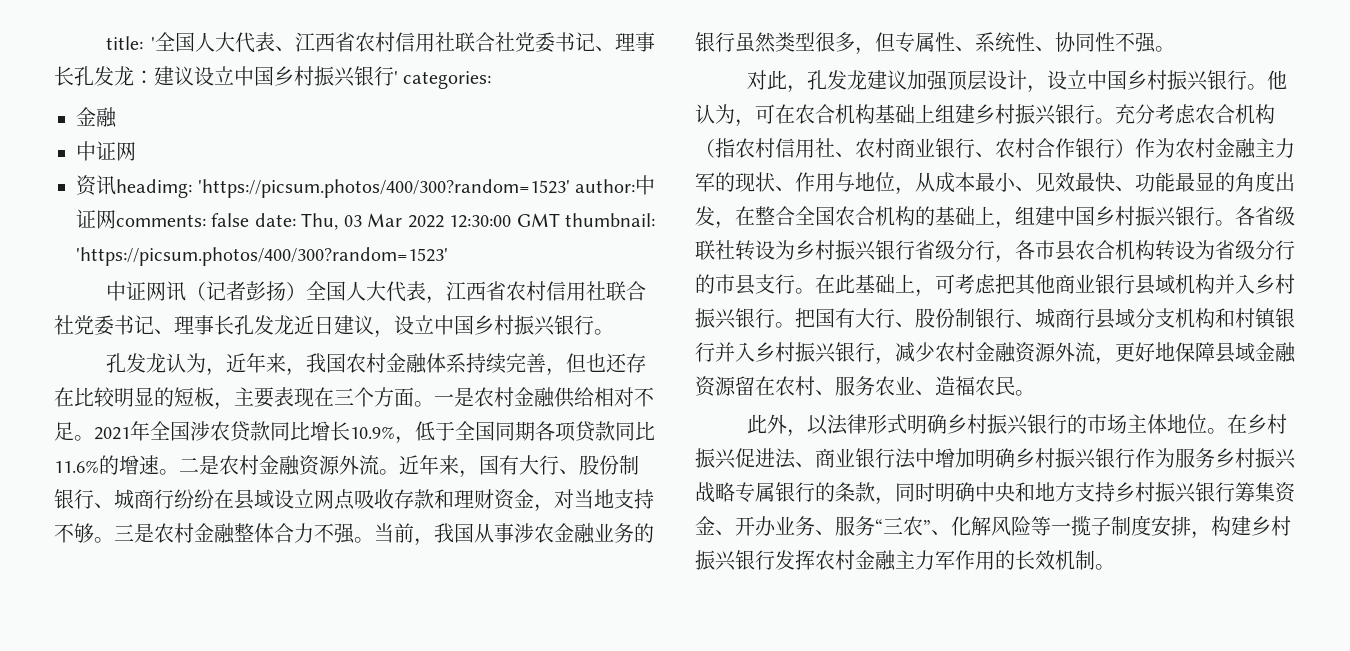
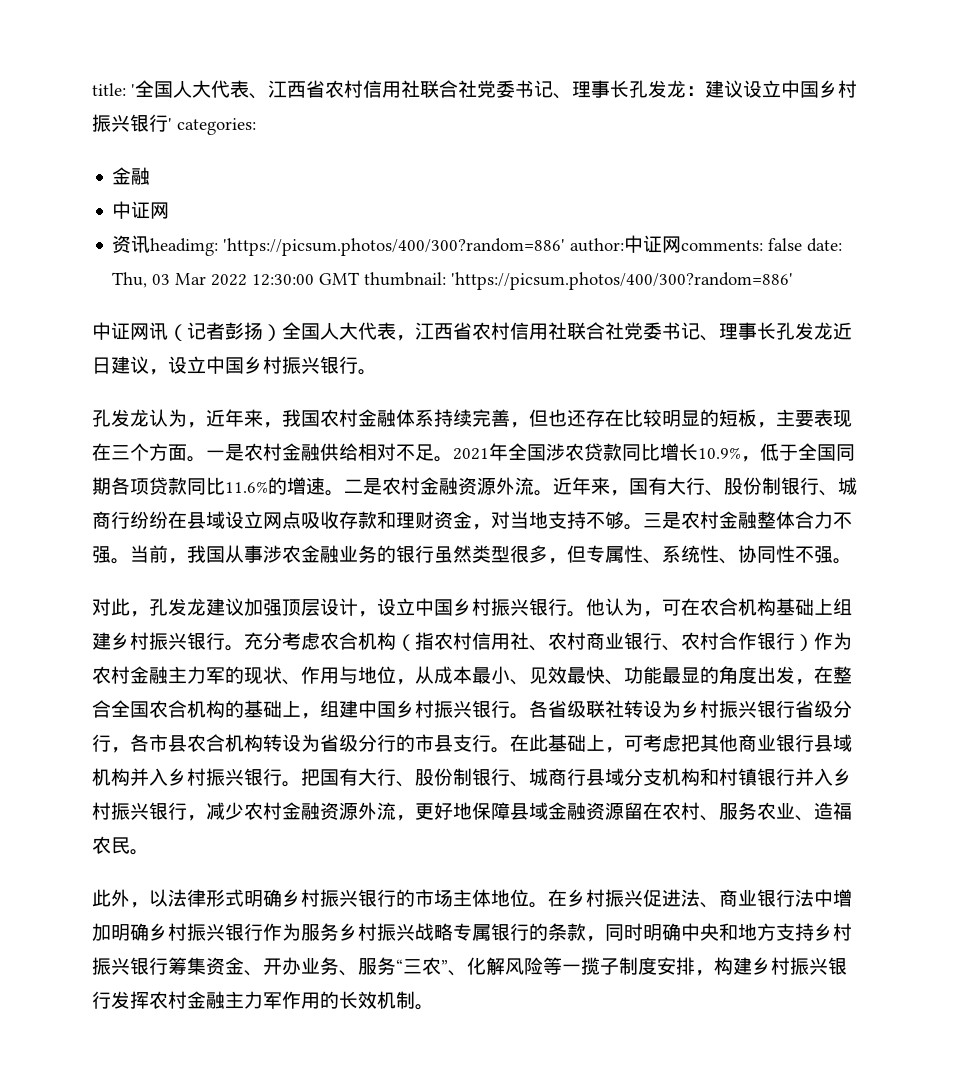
- 资讯headimg: 'https://picsum.photos/400/300?random=1523' author:中证网comments: false date: Thu, 03 Mar 2022 12:30:00 GMT thumbnail: 'https://picsum.photos/400/300?random=1523'
+ 资讯headimg: 'https://picsum.photos/400/300?random=886' author:中证网comments: false date: Thu, 03 Mar 2022 12:30:00 GMT thumbnail: 'https://picsum.photos/400/300?random=886'

